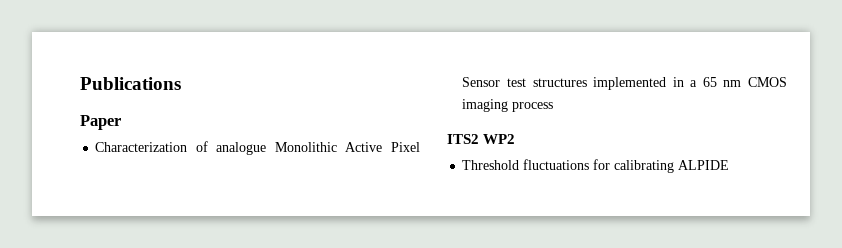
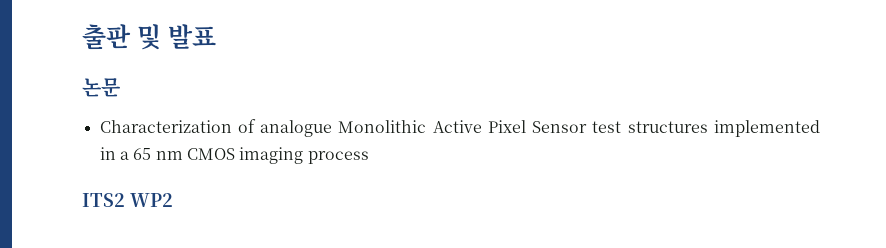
- Publications
- Paper
+ 출판 및 발표
+ 논문
- Threshold fluctuations for calibrating ALPIDE

